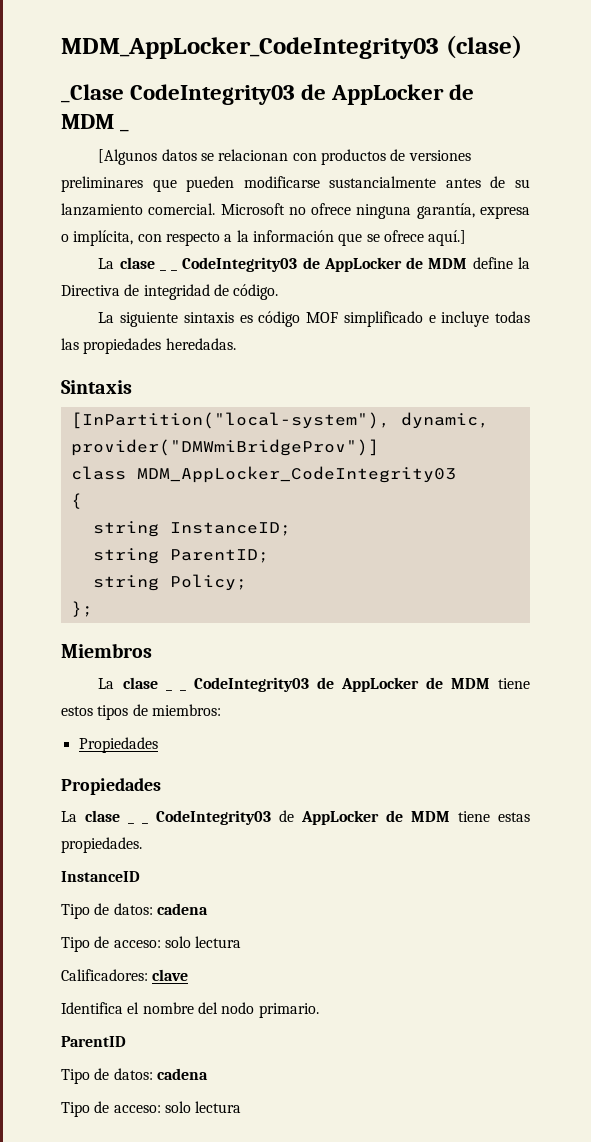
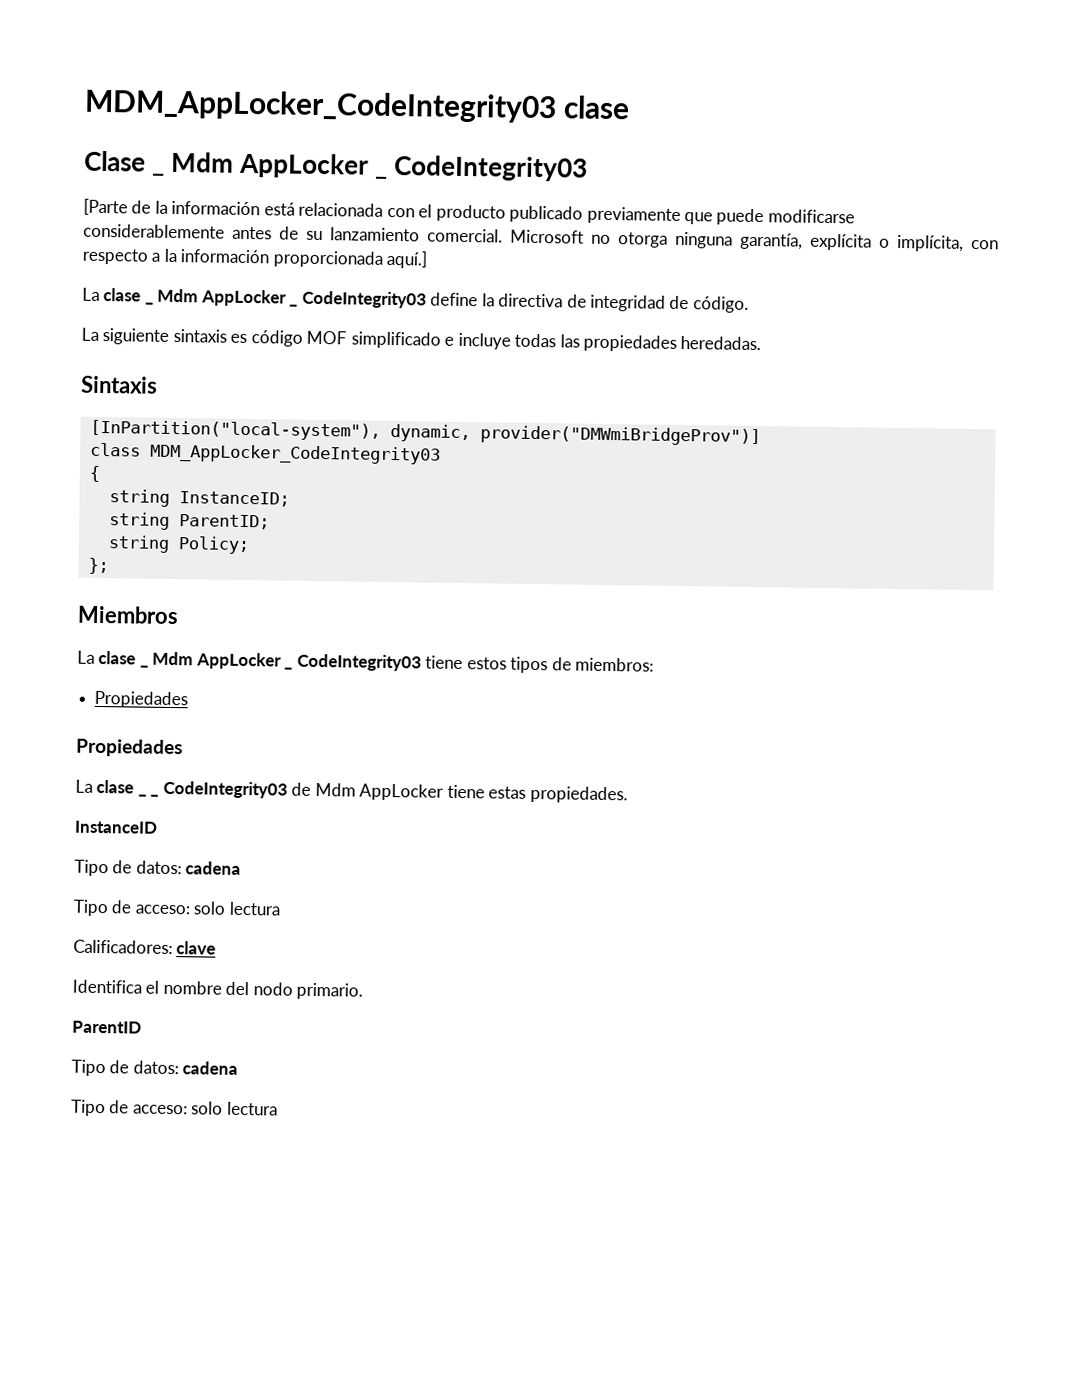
- MDM_AppLocker_CodeIntegrity03 (clase)
- _Clase CodeIntegrity03 de AppLocker de MDM _
- [Algunos datos se relacionan con productos de versiones preliminares que pueden modificarse sustancialmente antes de su lanzamiento comercial.
+ MDM_AppLocker_CodeIntegrity03 clase
+ Clase _ Mdm AppLocker _ CodeIntegrity03
+ [Parte de la información está relacionada con el producto publicado previamente que puede modificarse considerablemente antes de su lanzamiento comercial.
- Microsoft no ofrece ninguna garantía, expresa o implícita, con respecto a la información que se ofrece aquí.]
+ Microsoft no otorga ninguna garantía, explícita o implícita, con respecto a la información proporcionada aquí.]
- La clase _ _ CodeIntegrity03 de AppLocker de MDM define la Directiva de integridad de código.
+ La clase _ Mdm AppLocker _ CodeIntegrity03 define la directiva de integridad de código.
- La clase _ _ CodeIntegrity03 de AppLocker de MDM tiene estos tipos de miembros:
+ La clase _ Mdm AppLocker _ CodeIntegrity03 tiene estos tipos de miembros:
- La clase _ _ CodeIntegrity03 de AppLocker de MDM tiene estas propiedades.
+ La clase _ _ CodeIntegrity03 de Mdm AppLocker tiene estas propiedades.

